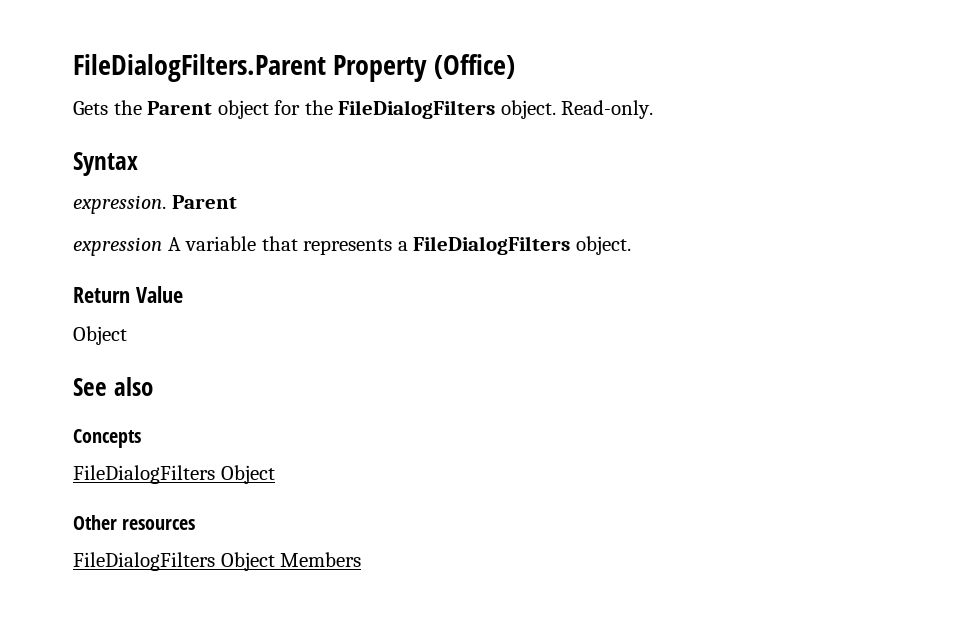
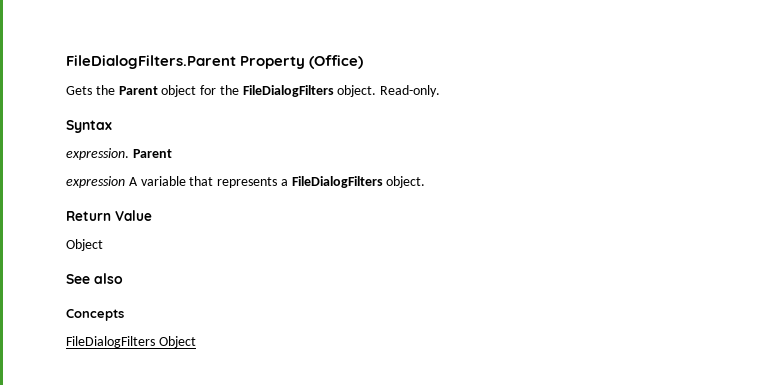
- Other resources
- FileDialogFilters Object Members

